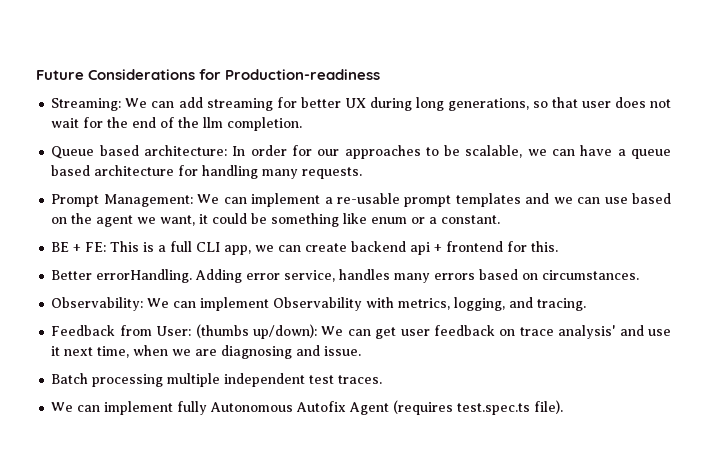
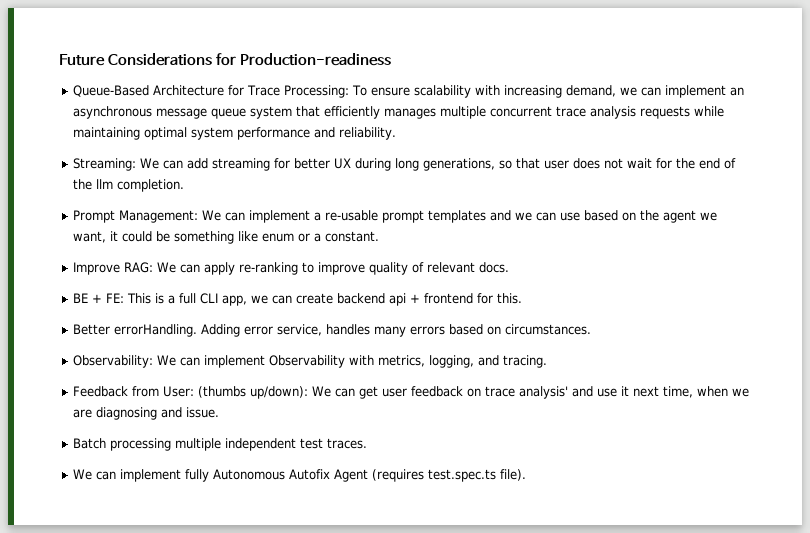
+ Queue-Based Architecture for Trace Processing: To ensure scalability with increasing demand, we can implement an asynchronous message queue system that efficiently manages multiple concurrent trace analysis requests while maintaining optimal system performance and reliability.
- Queue based architecture: In order for our approaches to be scalable, we can have a queue based architecture for handling many requests.
+ Improve RAG: We can apply re-ranking to improve quality of relevant docs.

